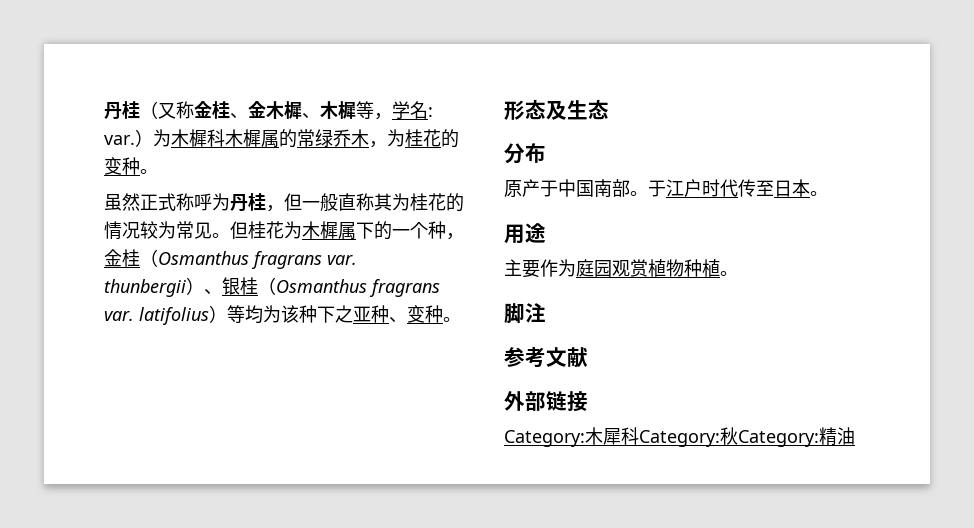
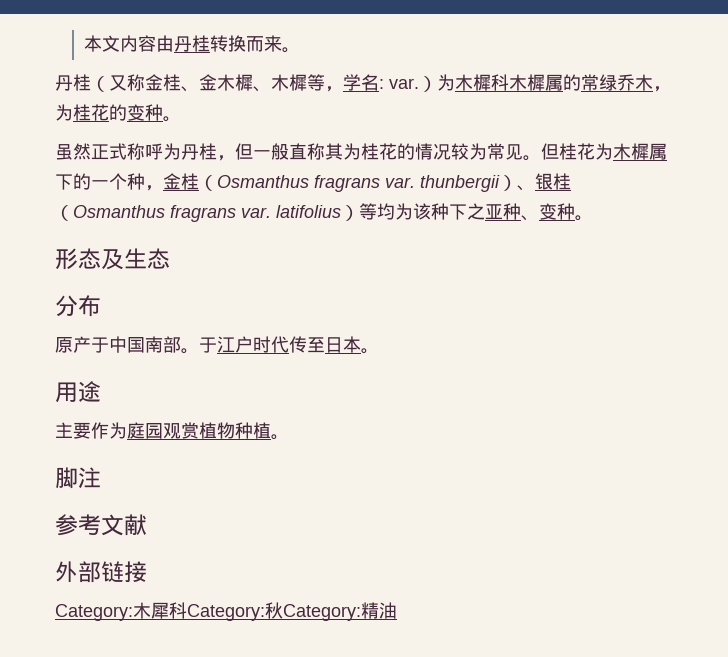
+ 本文内容由丹桂转换而来。

